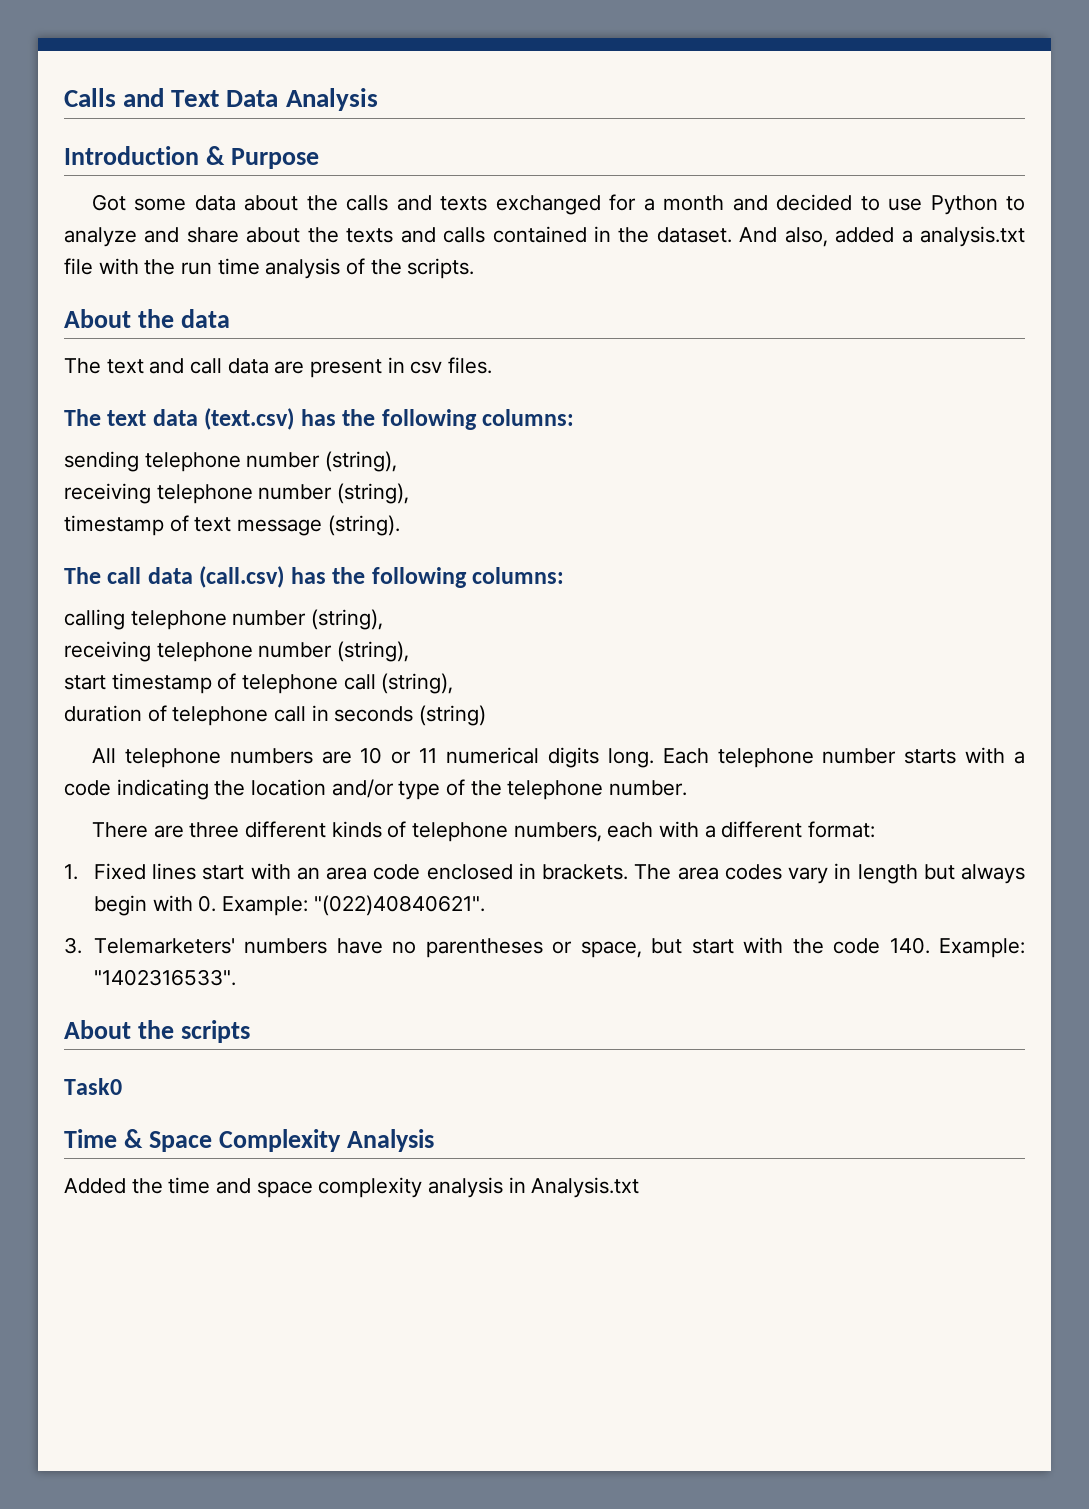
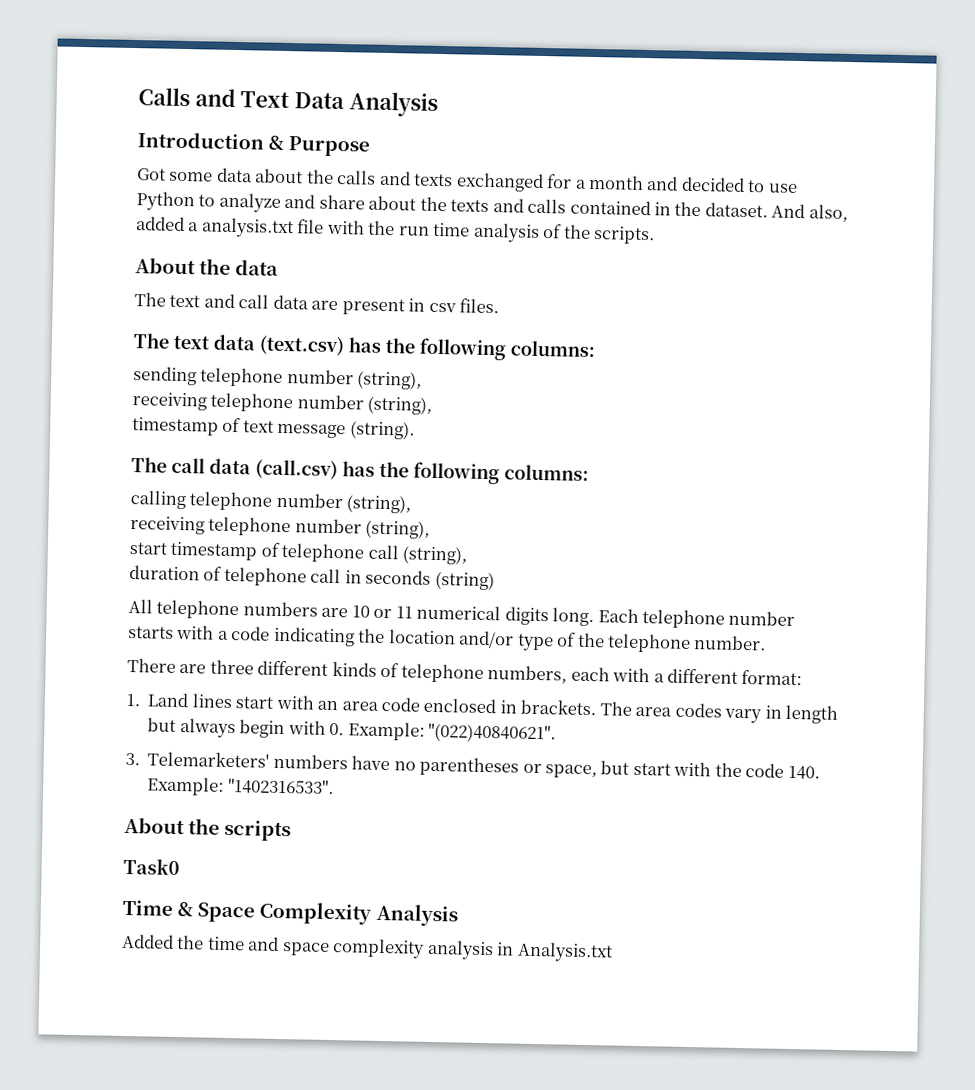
- 1. Fixed lines start with an area code enclosed in brackets.
+ 1. Land lines start with an area code enclosed in brackets.

